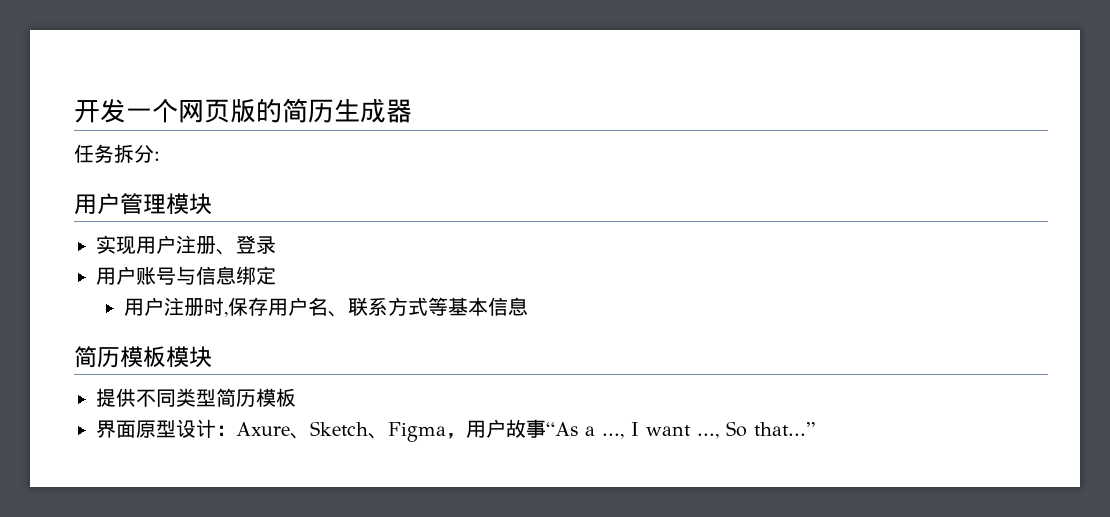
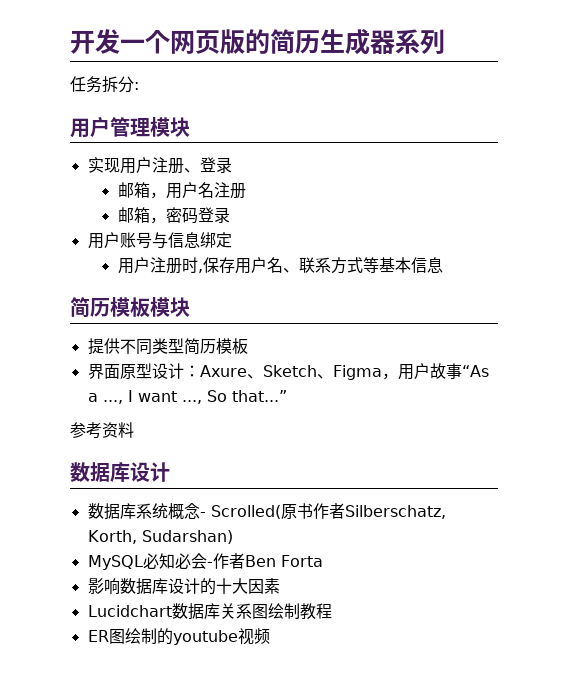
- 开发一个网页版的简历生成器
+ 开发一个网页版的简历生成器系列
+ 邮箱，用户名注册
+ 邮箱，密码登录
+ 参考资料
+ 数据库设计
+ 数据库系统概念- Scrolled(原书作者Silberschatz, Korth, Sudarshan)
+ MySQL必知必会-作者Ben Forta
+ 影响数据库设计的十大因素
+ Lucidchart数据库关系图绘制教程
+ ER图绘制的youtube视频

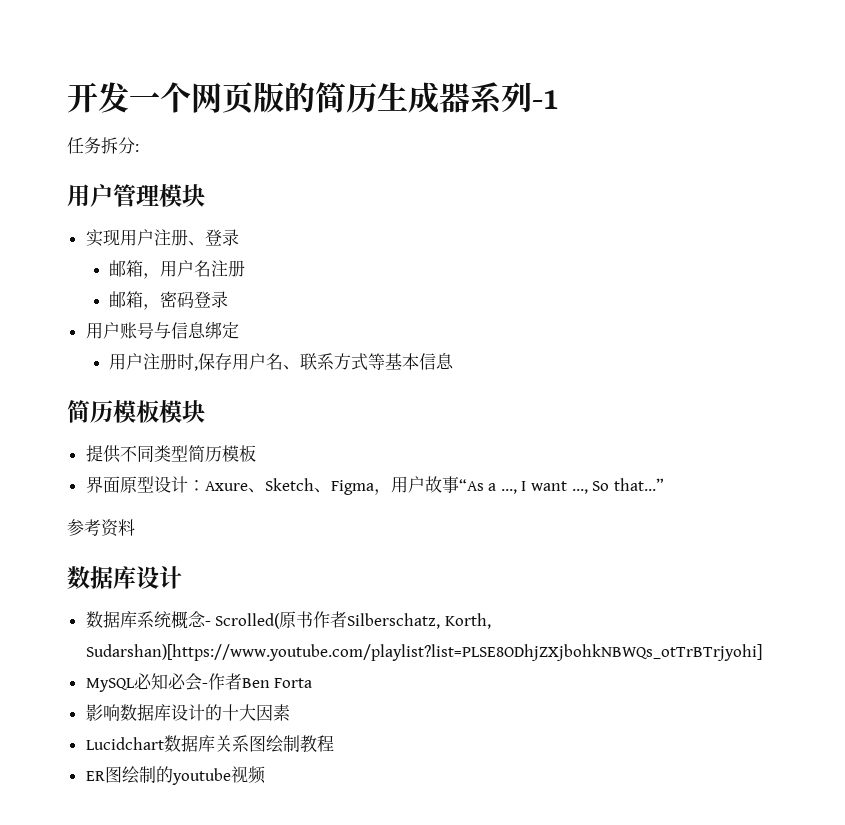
- 开发一个网页版的简历生成器系列
+ 开发一个网页版的简历生成器系列-1
- 数据库系统概念- Scrolled(原书作者Silberschatz, Korth, Sudarshan)
+ 数据库系统概念- Scrolled(原书作者Silberschatz, Korth, Sudarshan)[https://www.youtube.com/playlist?list=PLSE8ODhjZXjbohkNBWQs_otTrBTrjyohi]

